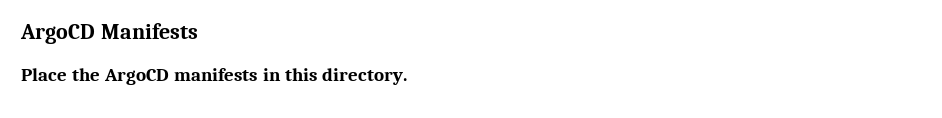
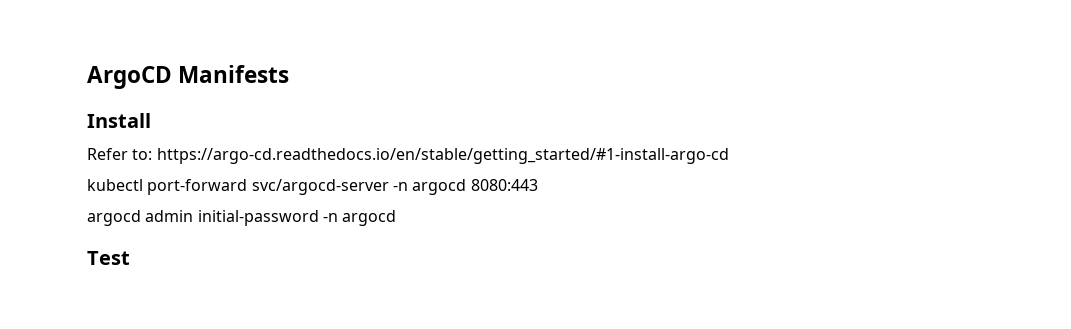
- Place the ArgoCD manifests in this directory.
+ Install
+ Refer to: https://argo-cd.readthedocs.io/en/stable/getting_started/#1-install-argo-cd
+ kubectl port-forward svc/argocd-server -n argocd 8080:443
+ argocd admin initial-password -n argocd
+ Test

